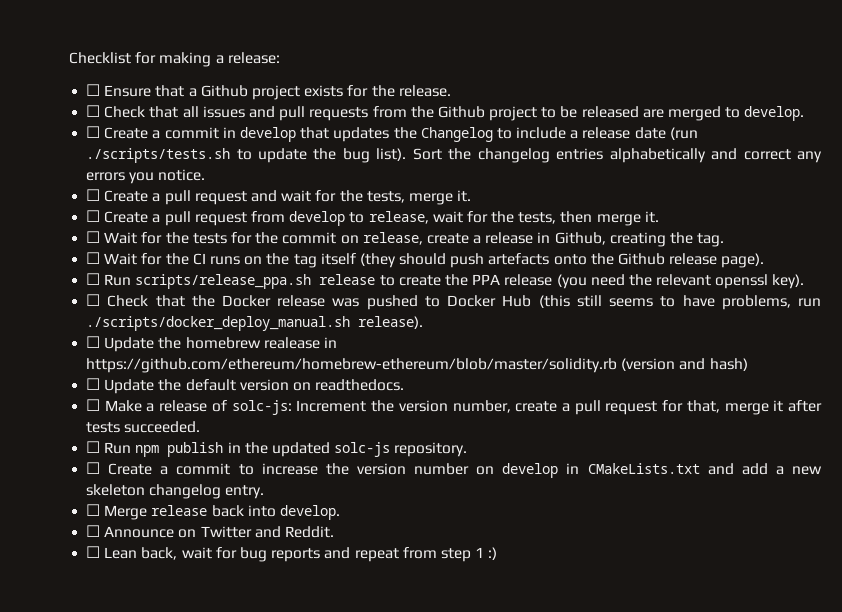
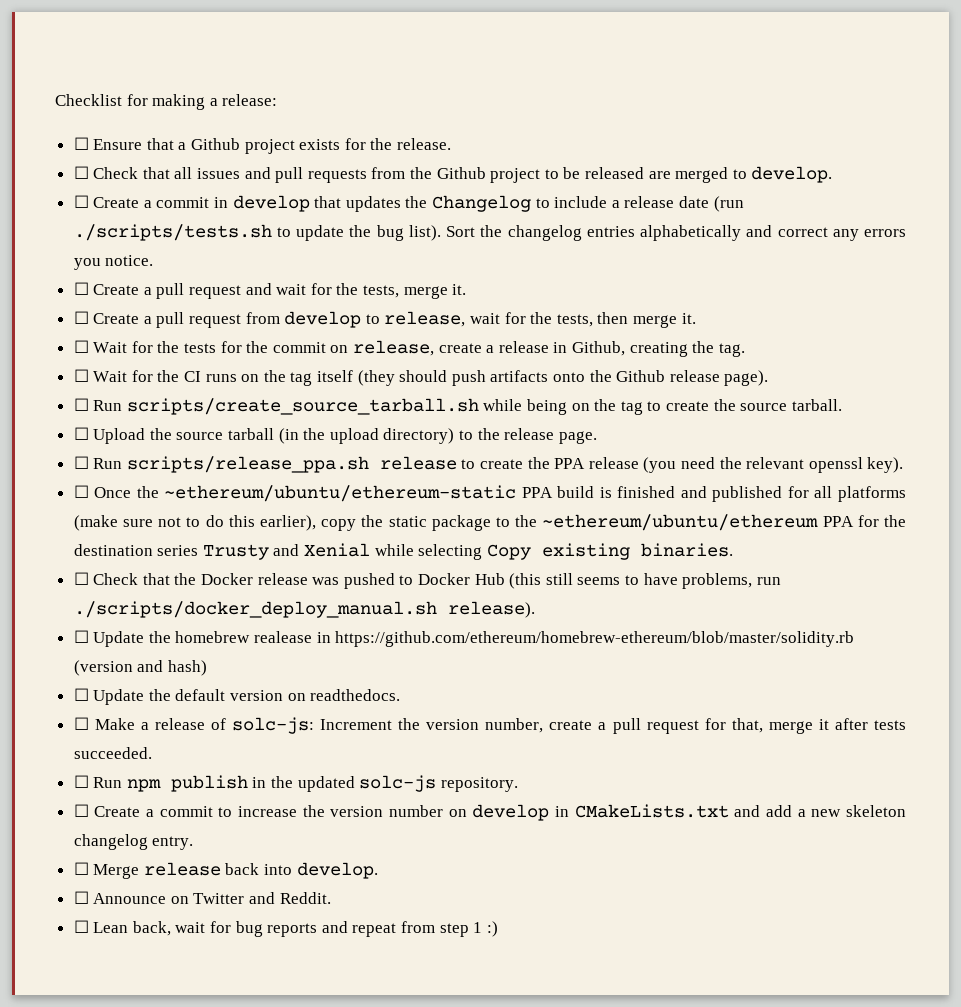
- ☐ Wait for the CI runs on the tag itself (they should push artefacts onto the Github release page).
+ ☐ Wait for the CI runs on the tag itself (they should push artifacts onto the Github release page).
+ ☐ Run scripts/create_source_tarball.sh while being on the tag to create the source tarball.
+ ☐ Upload the source tarball (in the upload directory) to the release page.
+ ☐ Once the ~ethereum/ubuntu/ethereum-static PPA build is finished and published for all platforms (make sure not to do this earlier), copy the static package to the ~ethereum/ubuntu/ethereum PPA for the destination series Trusty and Xenial while selecting Copy existing binaries.

